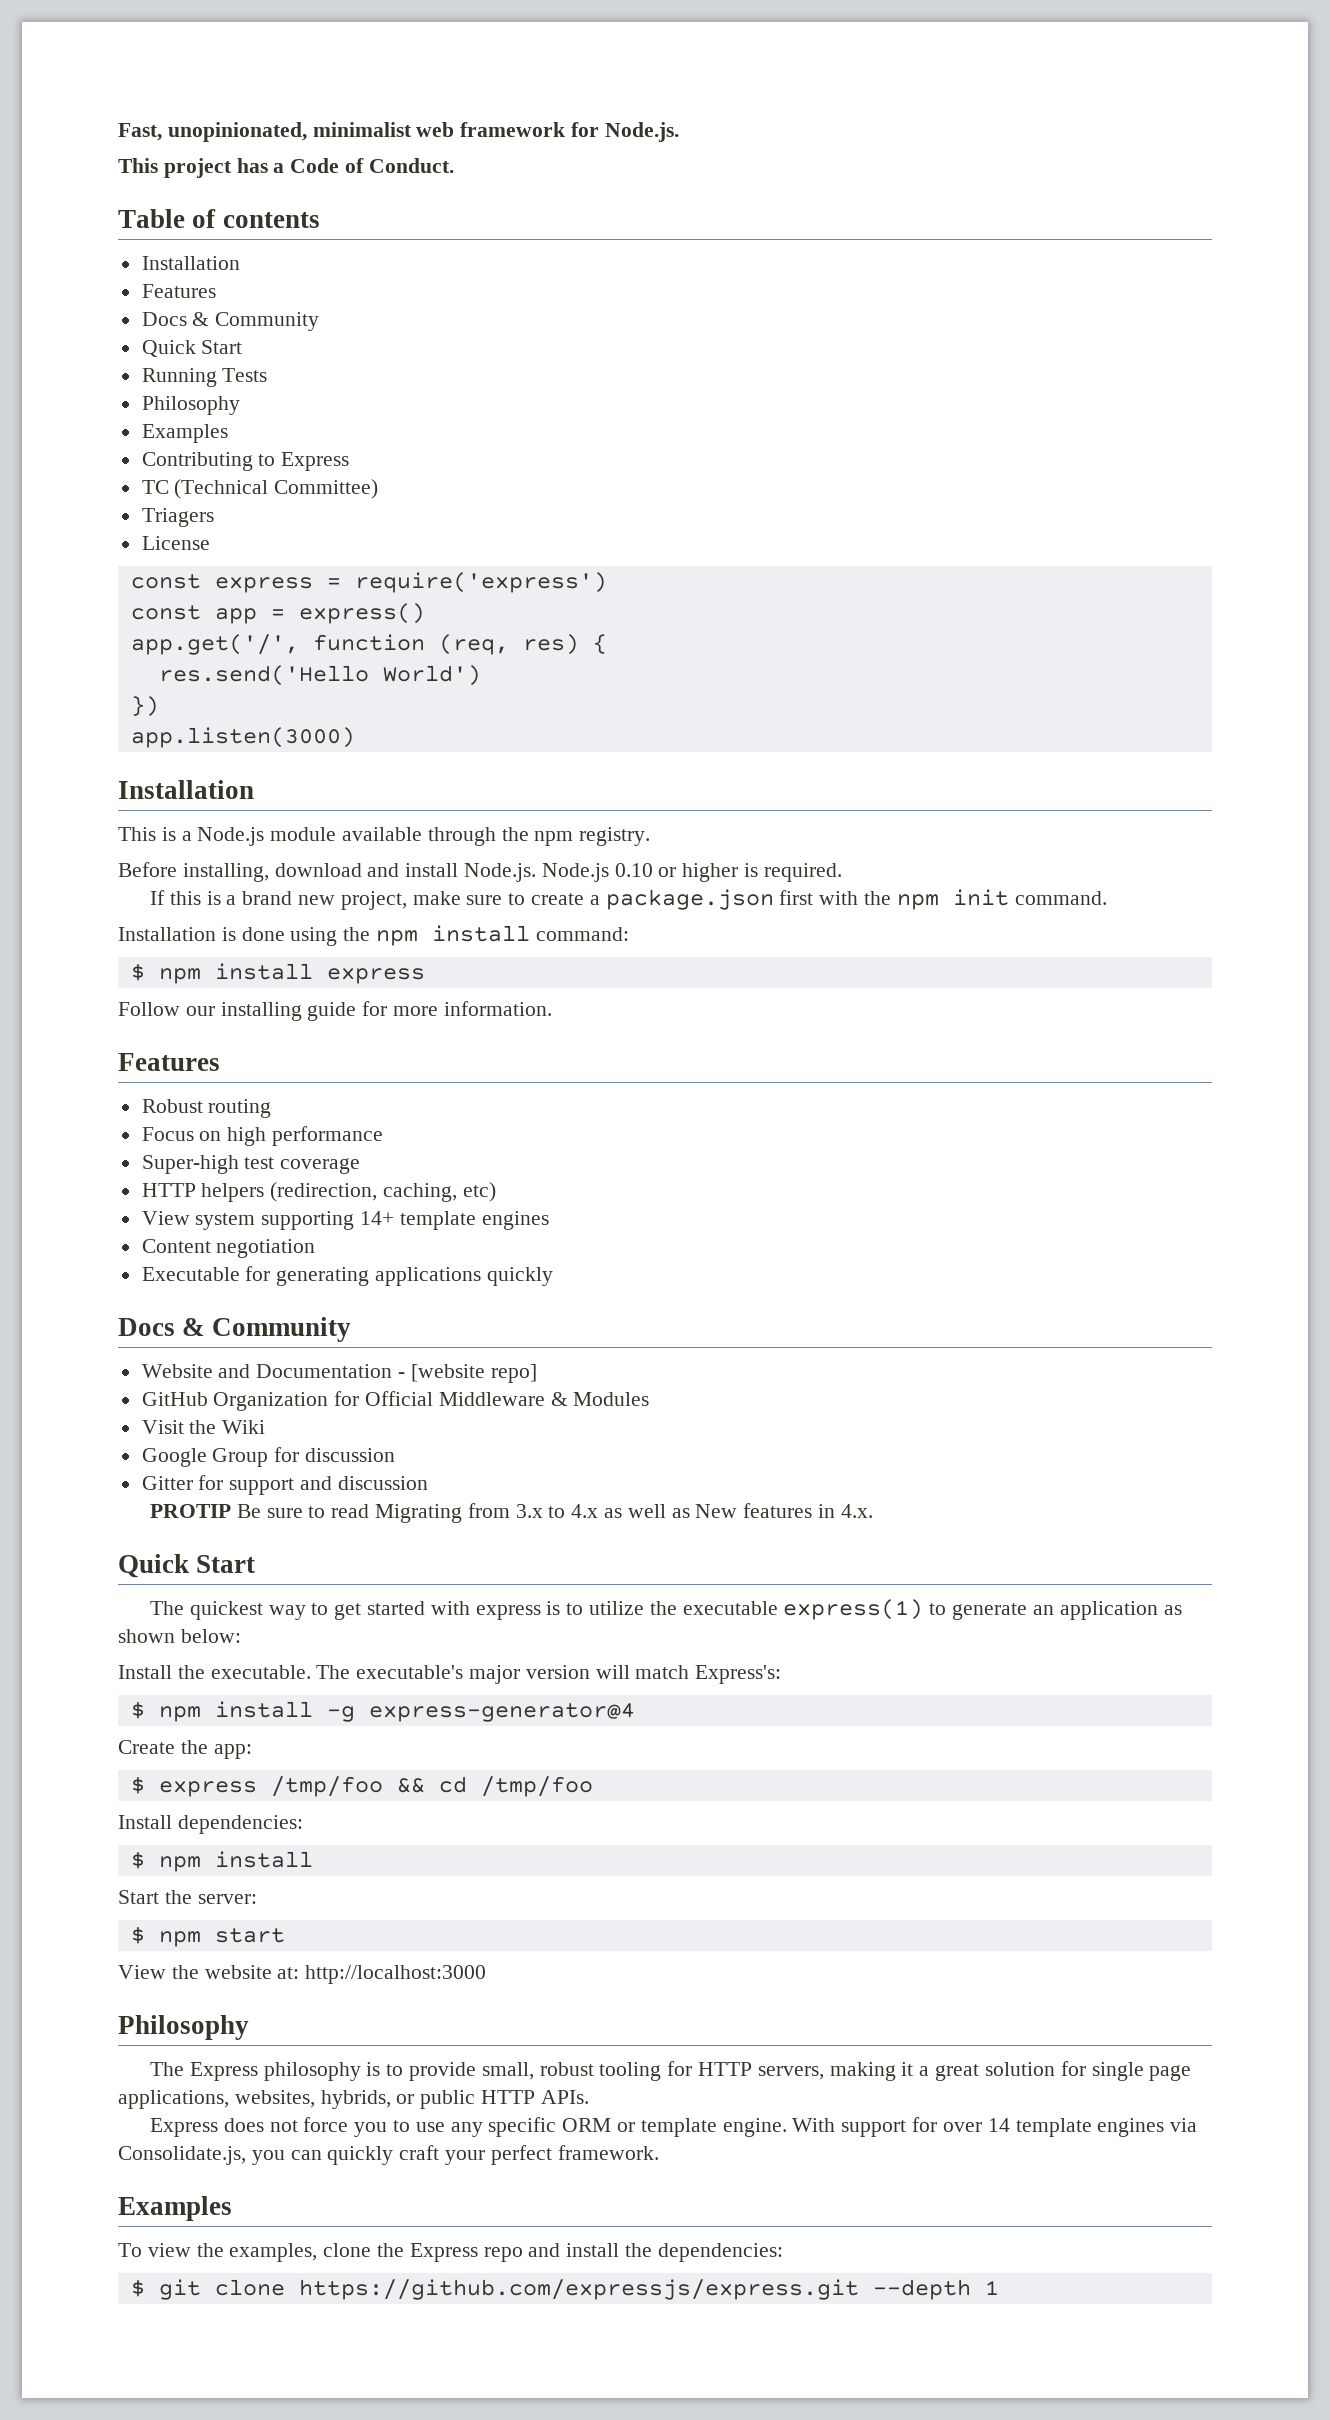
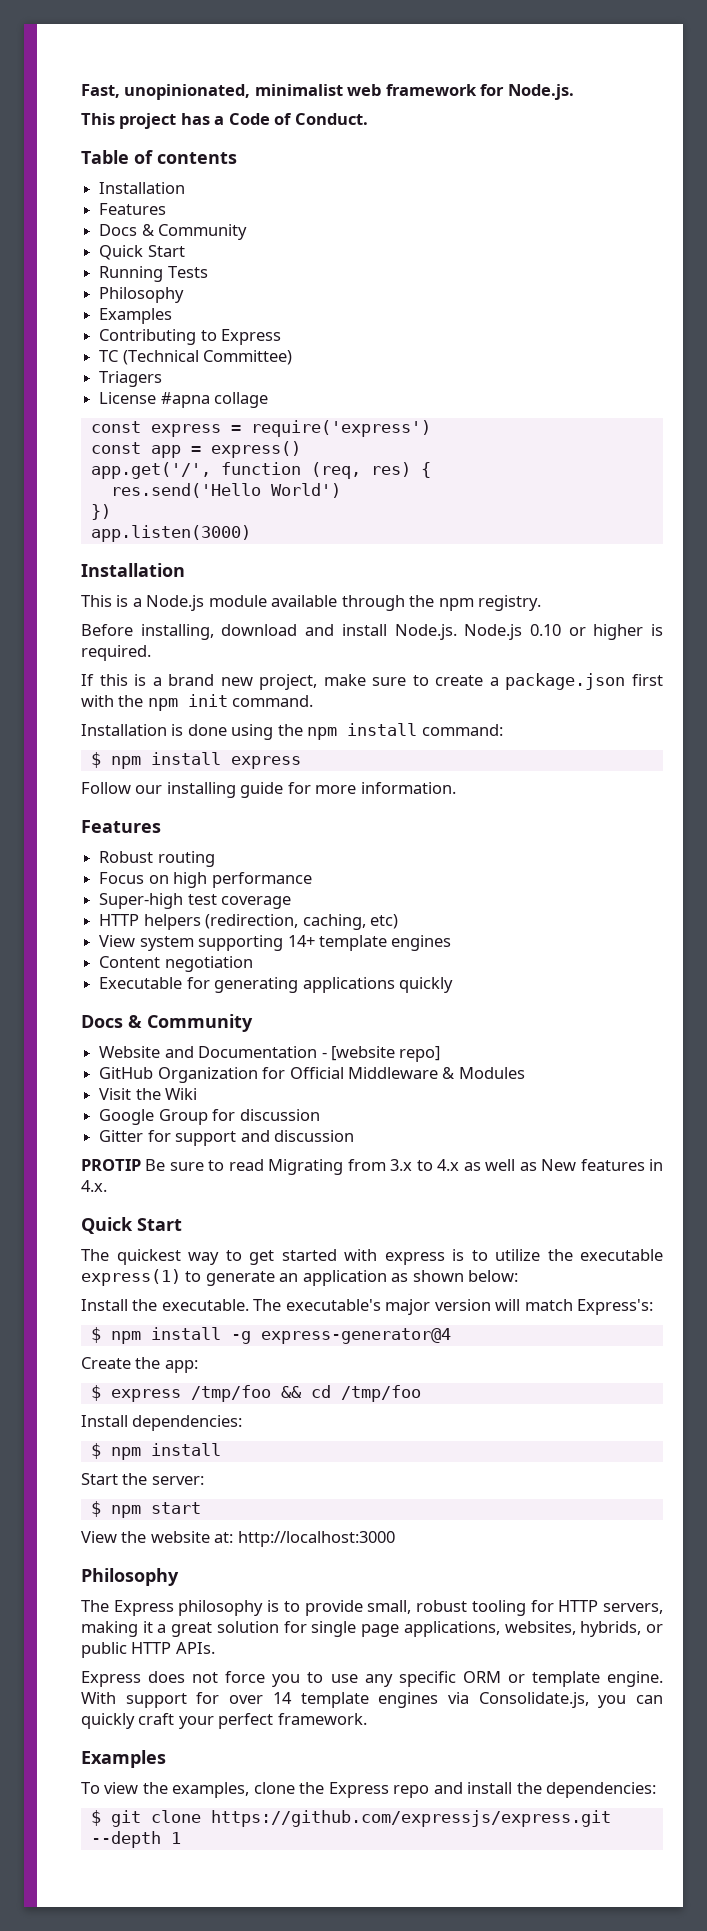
- License
+ License #apna collage

